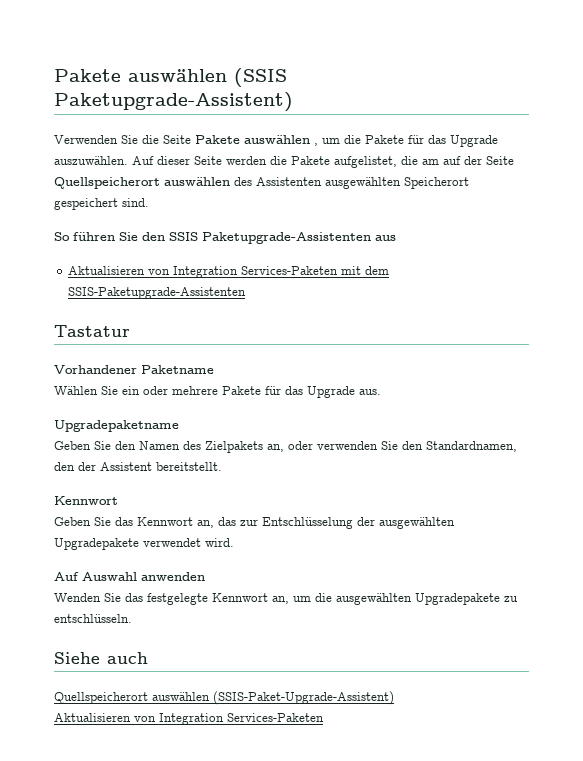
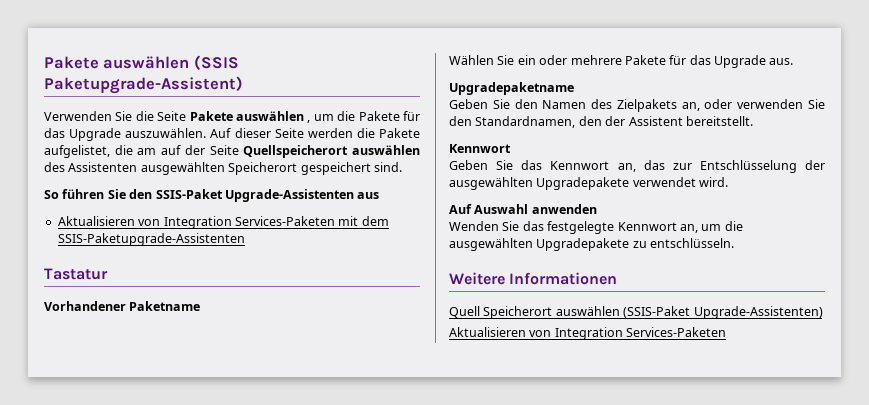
- So führen Sie den SSIS Paketupgrade-Assistenten aus
+ So führen Sie den SSIS-Paket Upgrade-Assistenten aus
- Siehe auch
- Quellspeicherort auswählen (SSIS-Paket-Upgrade-Assistent)
+ Weitere Informationen
+ Quell Speicherort auswählen (SSIS-Paket Upgrade-Assistenten)

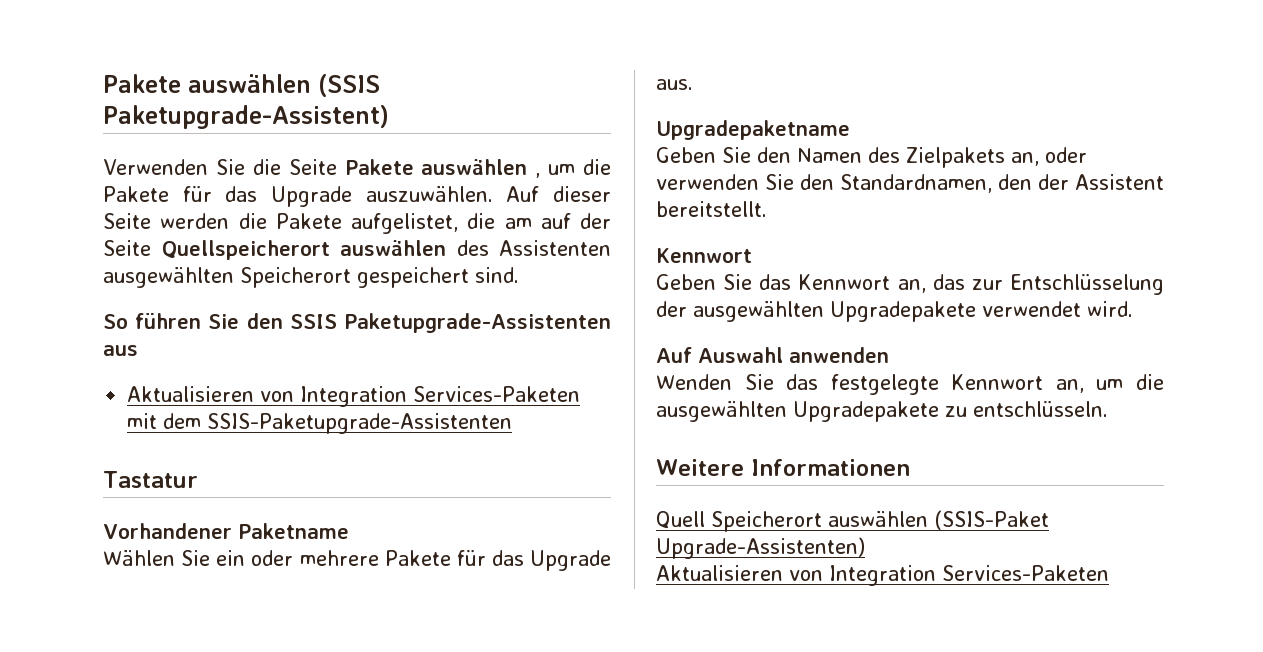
- So führen Sie den SSIS-Paket Upgrade-Assistenten aus
+ So führen Sie den SSIS Paketupgrade-Assistenten aus

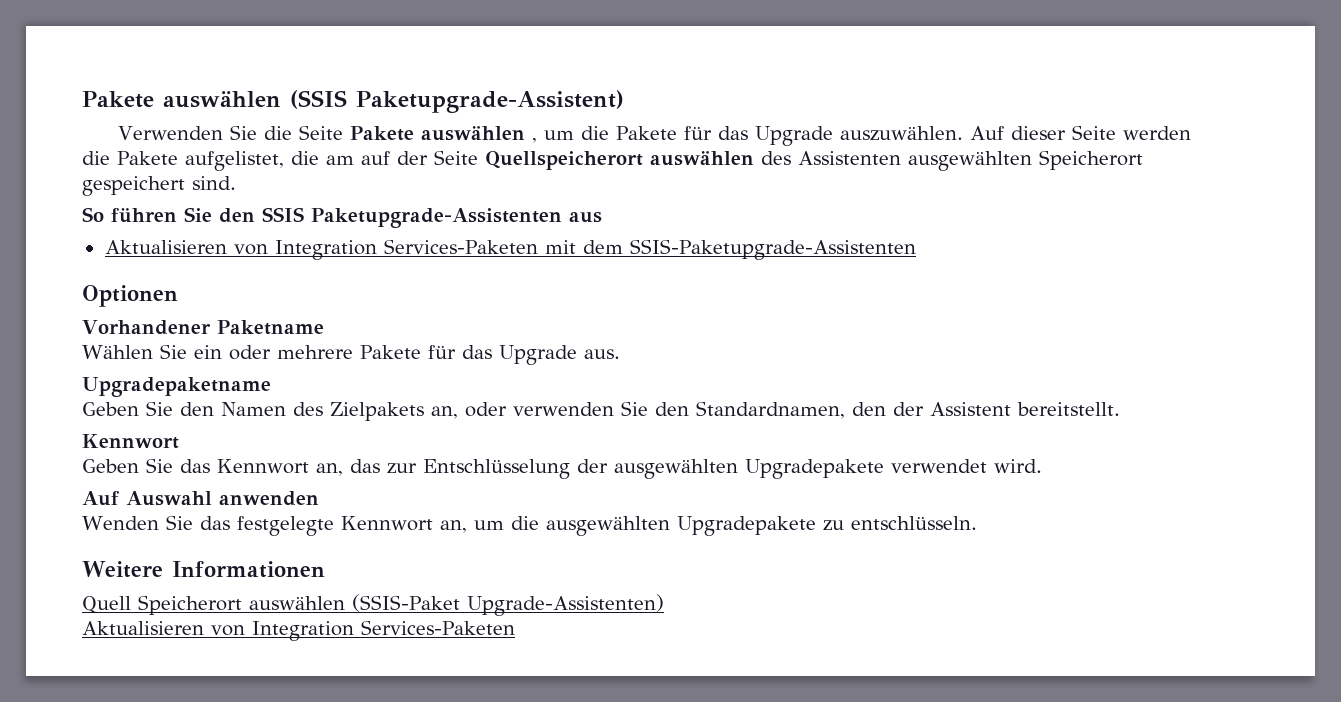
- Tastatur
+ Optionen

